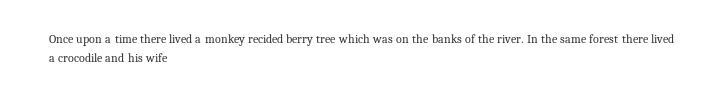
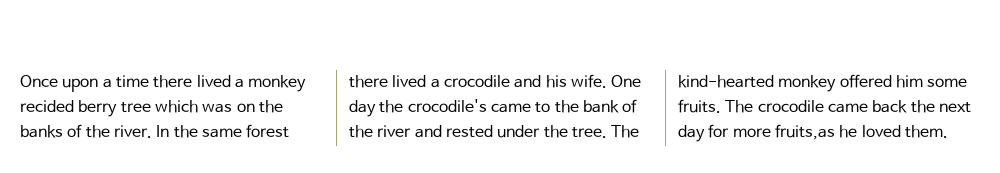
- In the same forest there lived a crocodile and his wife
+ In the same forest there lived a crocodile and his wife. One day the crocodile's came to the bank of the river and rested under the tree. The kind-hearted monkey offered him some fruits. The crocodile came back the next day for more fruits,as he loved them.

